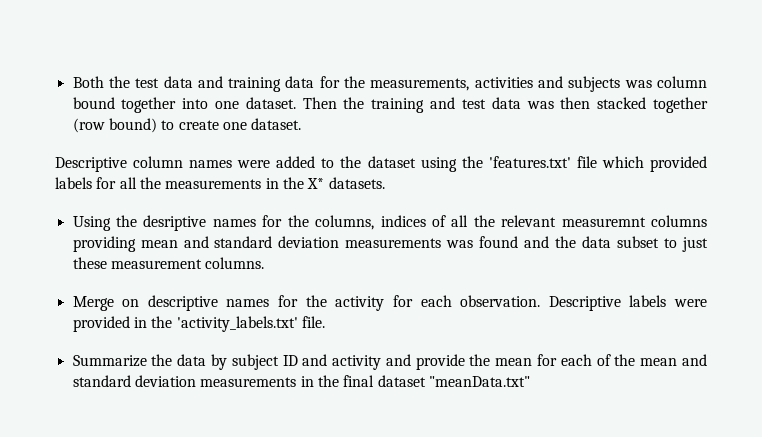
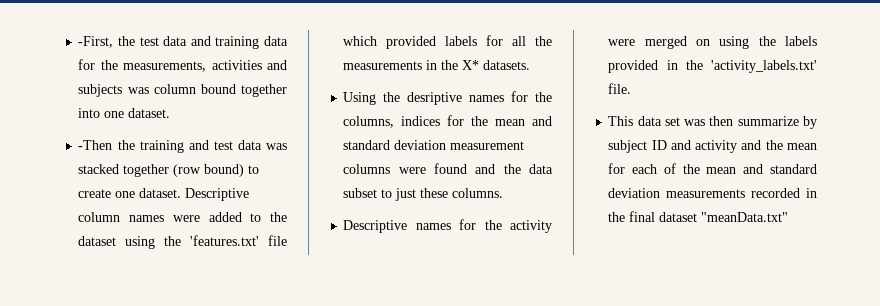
- Both the test data and training data for the measurements, activities and subjects was column bound together into one dataset. Then the training and test data was then stacked together (row bound) to create one dataset.
- Descriptive column names were added to the dataset using the 'features.txt' file which provided labels for all the measurements in the X* datasets.
+ -First, the test data and training data for the measurements, activities and subjects was column bound together into one dataset.
+ -Then the training and test data was stacked together (row bound) to create one dataset. Descriptive column names were added to the dataset using the 'features.txt' file which provided labels for all the measurements in the X* datasets.
- Using the desriptive names for the columns, indices of all the relevant measuremnt columns providing mean and standard deviation measurements was found and the data subset to just these measurement columns.
+ Using the desriptive names for the columns, indices for the mean and standard deviation measurement columns were found and the data subset to just these columns.
- Merge on descriptive names for the activity for each observation. Descriptive labels were provided in the 'activity_labels.txt' file.
+ Descriptive names for the activity were merged on using the labels provided in the 'activity_labels.txt' file.
- Summarize the data by subject ID and activity and provide the mean for each of the mean and standard deviation measurements in the final dataset "meanData.txt"
+ This data set was then summarize by subject ID and activity and the mean for each of the mean and standard deviation measurements recorded in the final dataset "meanData.txt"

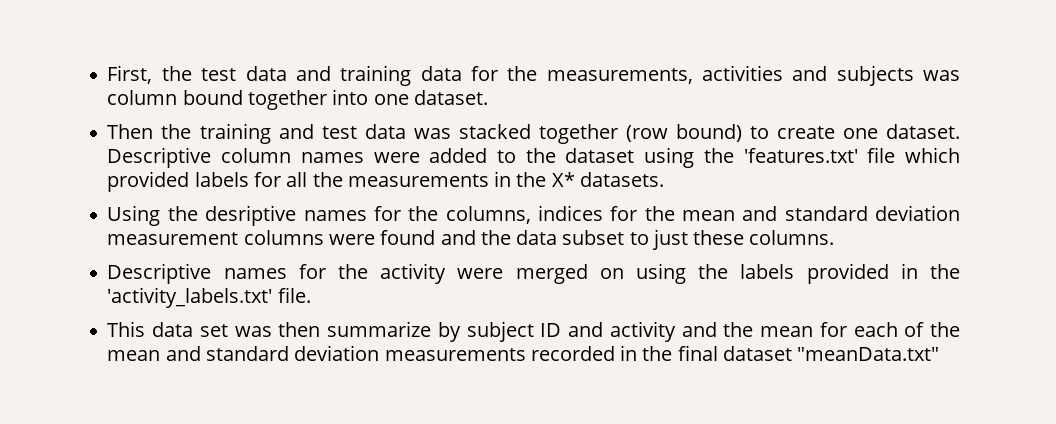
- -First, the test data and training data for the measurements, activities and subjects was column bound together into one dataset.
+ First, the test data and training data for the measurements, activities and subjects was column bound together into one dataset.
- -Then the training and test data was stacked together (row bound) to create one dataset.
+ Then the training and test data was stacked together (row bound) to create one dataset.

